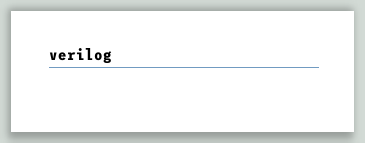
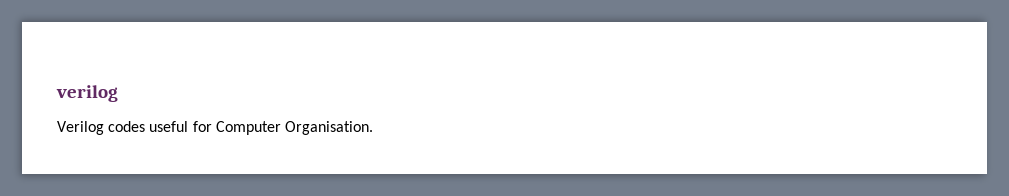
+ Verilog codes useful for Computer Organisation.

